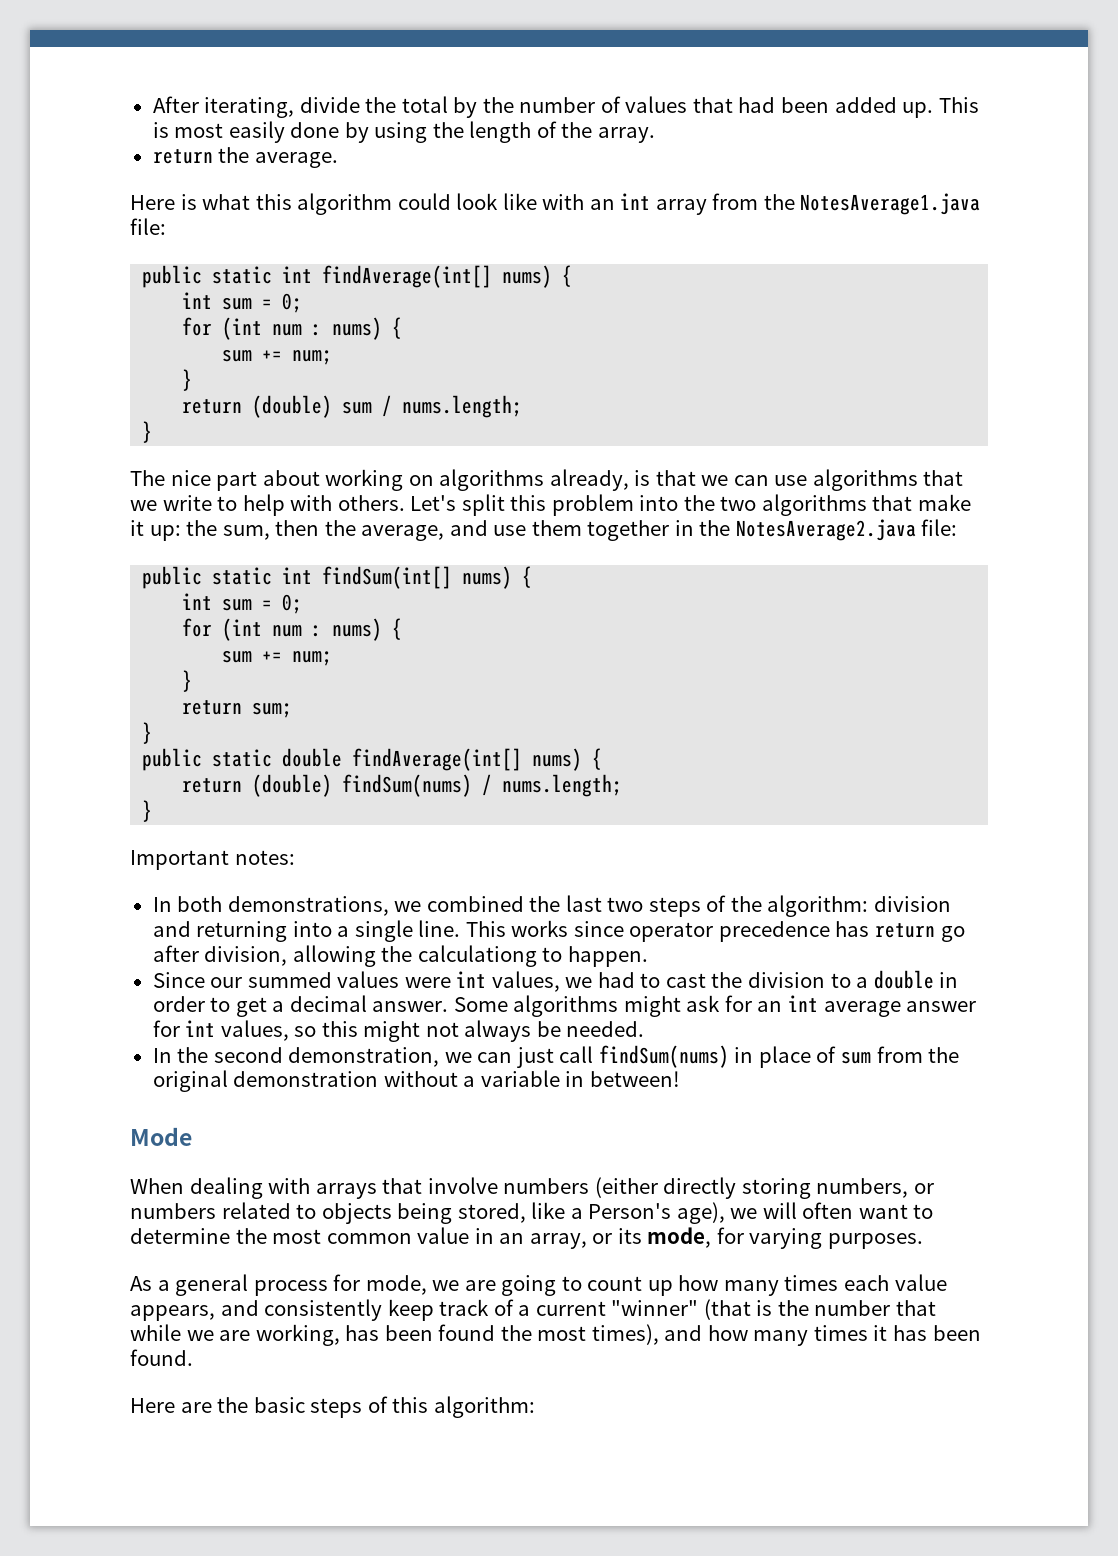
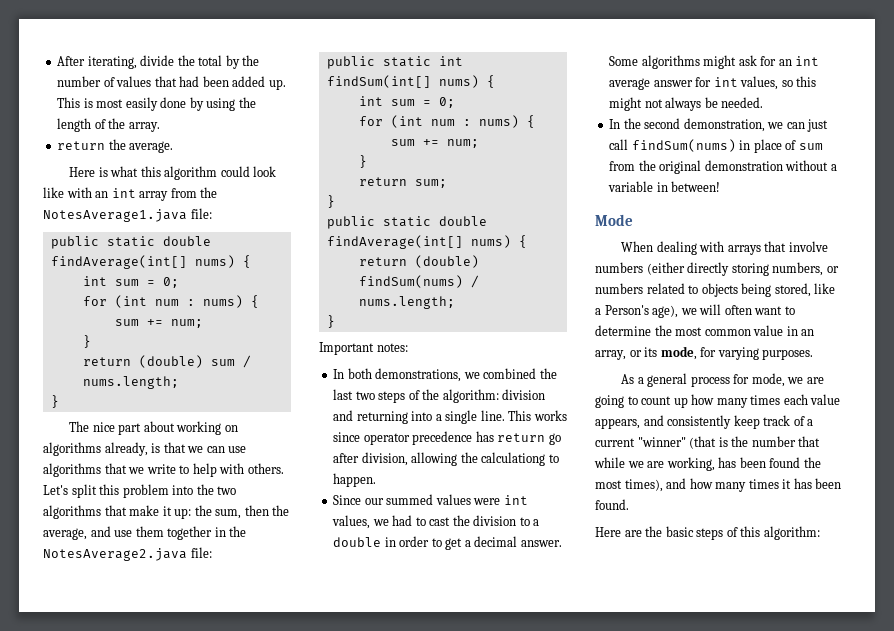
  Here is what this algorithm could look like with an int array from the NotesAverage1.java file:
- public static int findAverage(int[] nums) {
+ public static double findAverage(int[] nums) {

